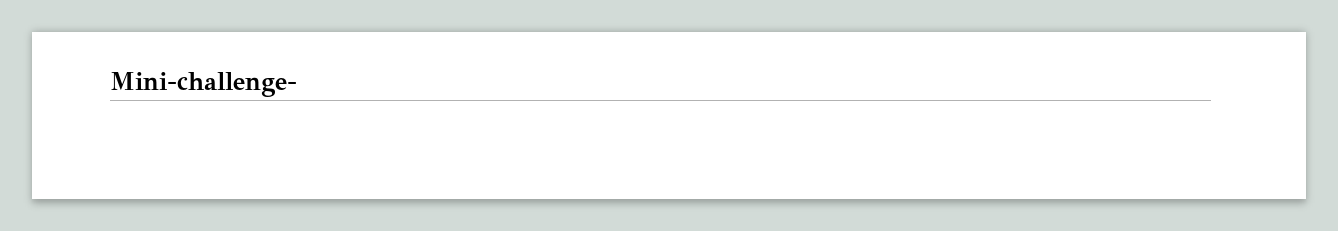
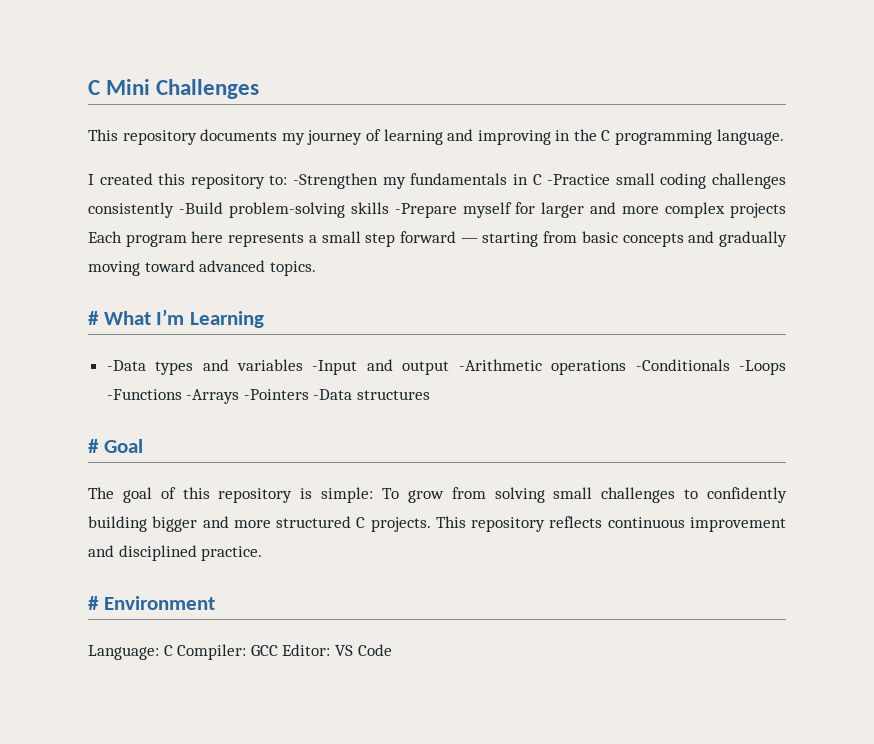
- Mini-challenge-
+ C Mini Challenges
+ This repository documents my journey of learning and improving in the C programming language.
+ I created this repository to: -Strengthen my fundamentals in C -Practice small coding challenges consistently -Build problem-solving skills -Prepare myself for larger and more complex projects Each program here represents a small step forward — starting from basic concepts and gradually moving toward advanced topics.
+ # What I’m Learning
+ -Data types and variables -Input and output -Arithmetic operations -Conditionals -Loops -Functions -Arrays -Pointers -Data structures
+ # Goal
+ The goal of this repository is simple: To grow from solving small challenges to confidently building bigger and more structured C projects. This repository reflects continuous improvement and disciplined practice.
+ # Environment
+ Language: C Compiler: GCC Editor: VS Code

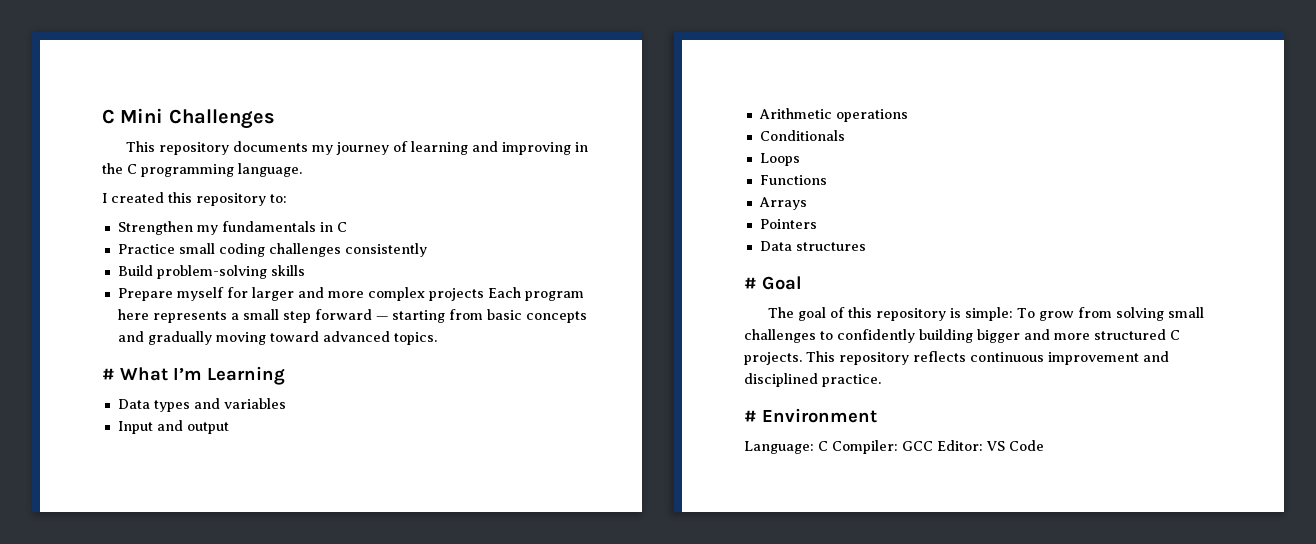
- I created this repository to: -Strengthen my fundamentals in C -Practice small coding challenges consistently -Build problem-solving skills -Prepare myself for larger and more complex projects Each program here represents a small step forward — starting from basic concepts and gradually moving toward advanced topics.
+ I created this repository to:
+ Strengthen my fundamentals in C
+ Practice small coding challenges consistently
+ Build problem-solving skills
+ Prepare myself for larger and more complex projects Each program here represents a small step forward — starting from basic concepts and gradually moving toward advanced topics.
- -Data types and variables -Input and output -Arithmetic operations -Conditionals -Loops -Functions -Arrays -Pointers -Data structures
+ Data types and variables
+ Input and output
+ Arithmetic operations
+ Conditionals
+ Loops
+ Functions
+ Arrays
+ Pointers
+ Data structures

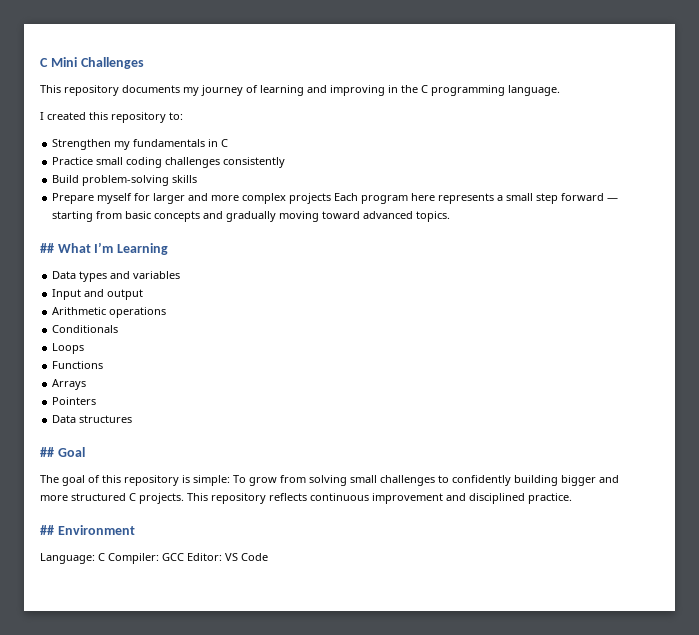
- # What I’m Learning
+ ## What I’m Learning
- # Goal
+ ## Goal
- # Environment
+ ## Environment

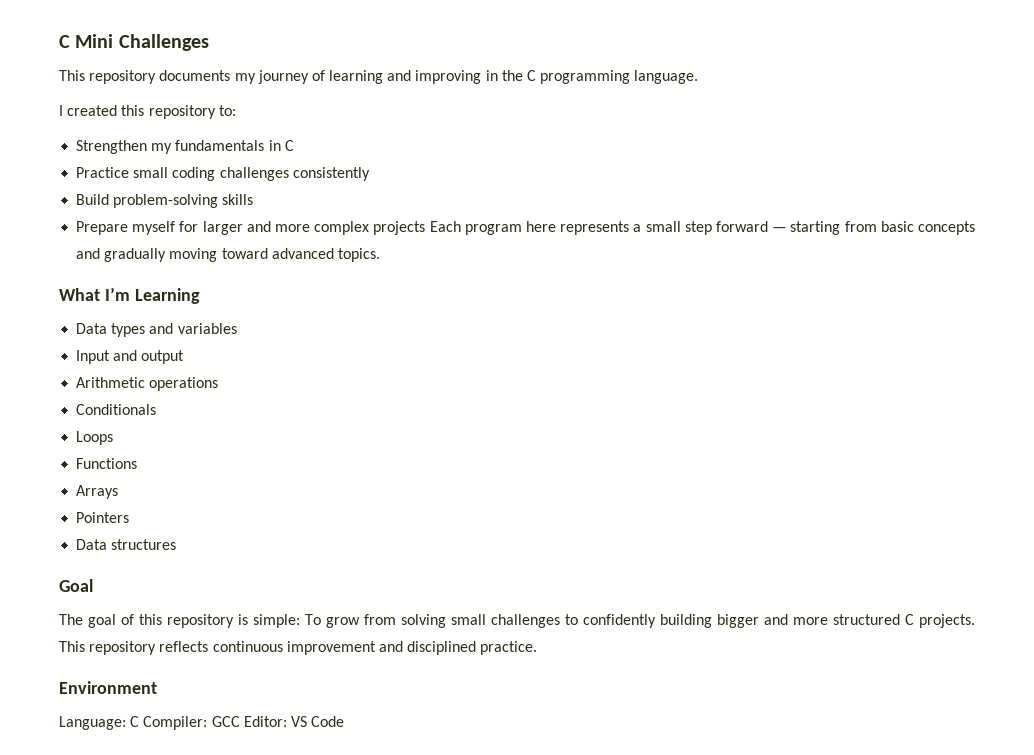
- ## What I’m Learning
+ What I’m Learning
- ## Goal
+ Goal
- ## Environment
+ Environment

